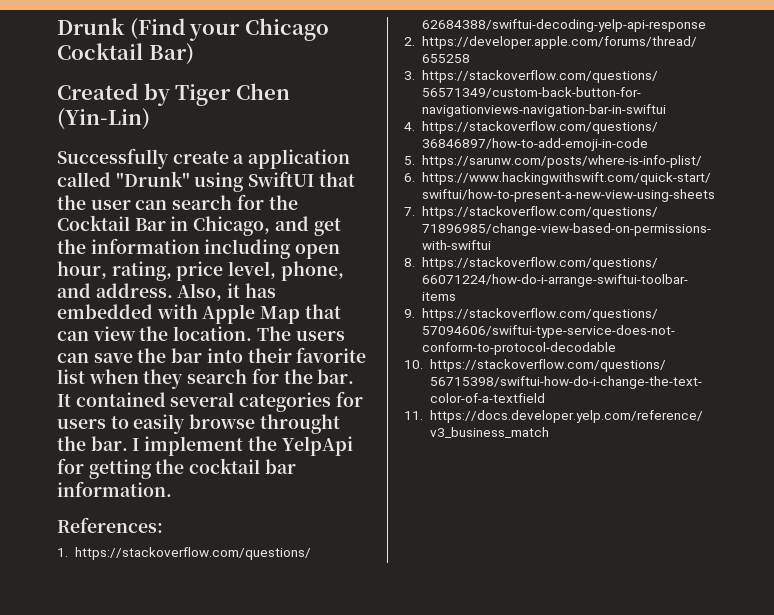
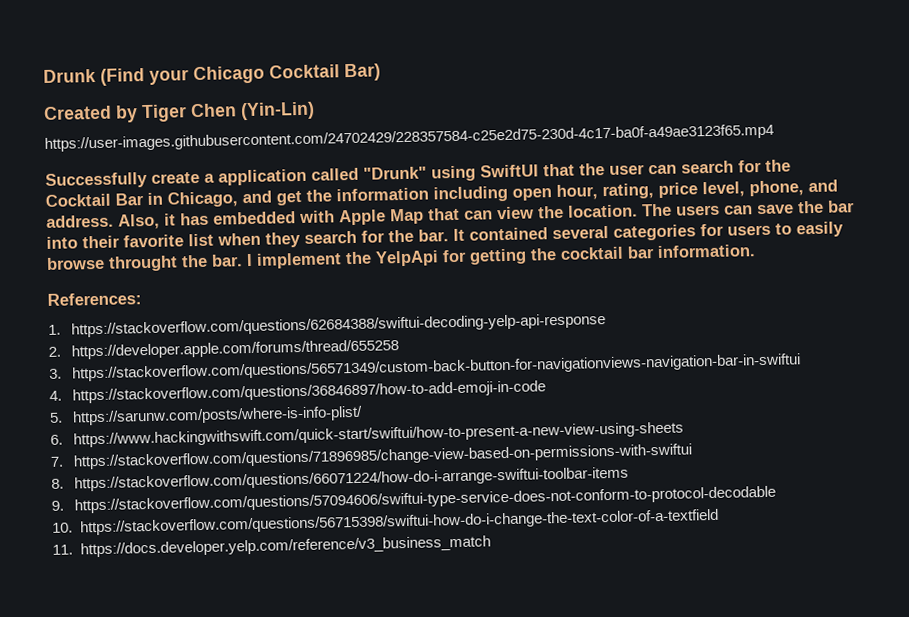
+ https://user-images.githubusercontent.com/24702429/228357584-c25e2d75-230d-4c17-ba0f-a49ae3123f65.mp4

